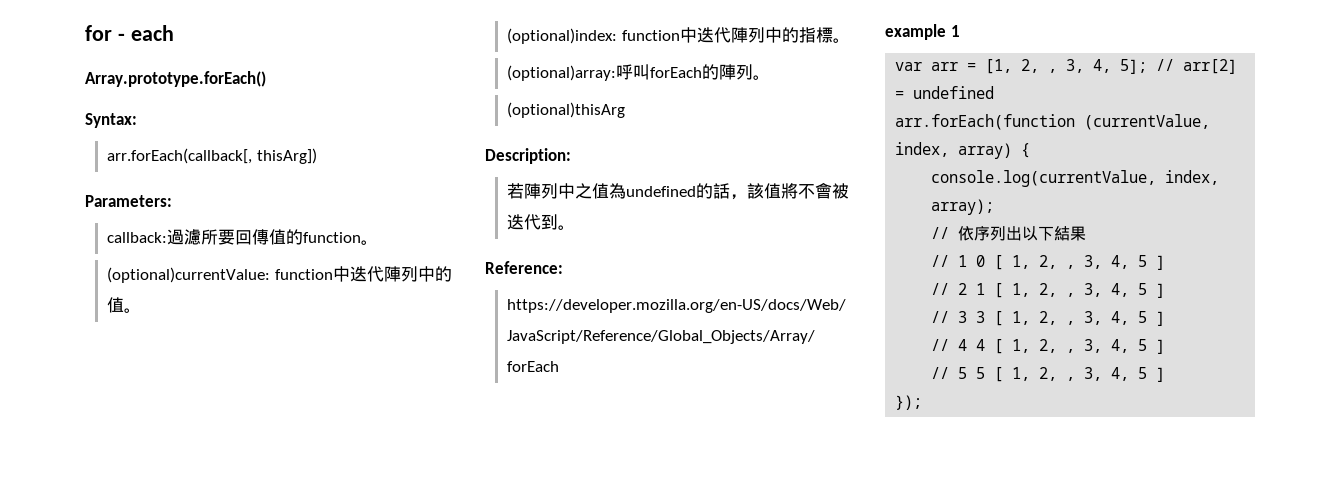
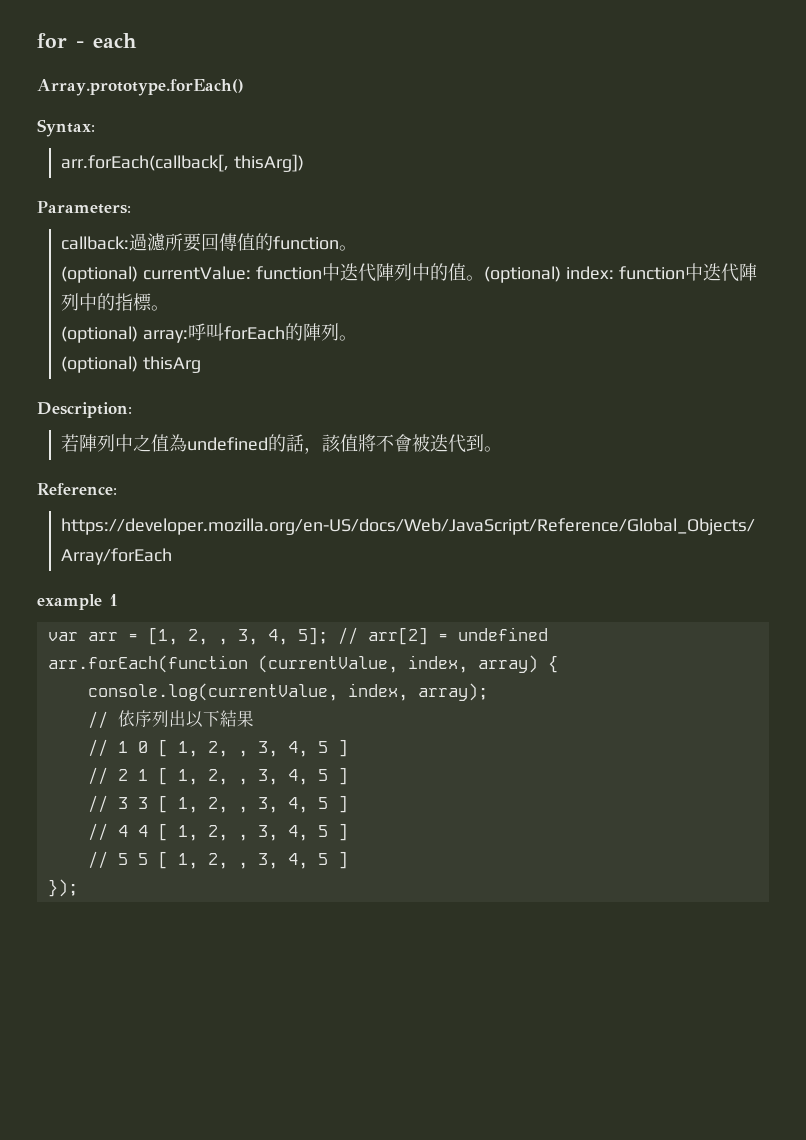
- (optional)currentValue: function中迭代陣列中的值。
- (optional)index: function中迭代陣列中的指標。
+ (optional) currentValue: function中迭代陣列中的值。(optional) index: function中迭代陣列中的指標。
- (optional)array:呼叫forEach的陣列。
+ (optional) array:呼叫forEach的陣列。
- (optional)thisArg
+ (optional) thisArg

